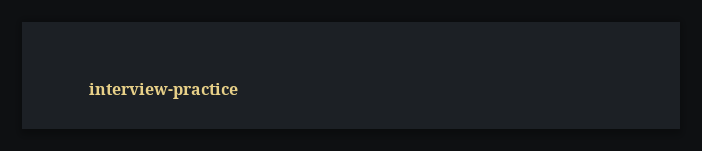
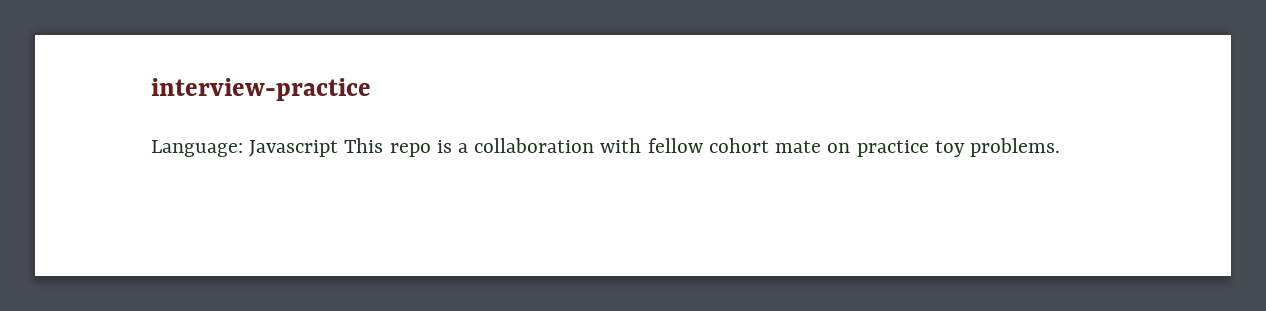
+ Language: Javascript This repo is a collaboration with fellow cohort mate on practice toy problems.

